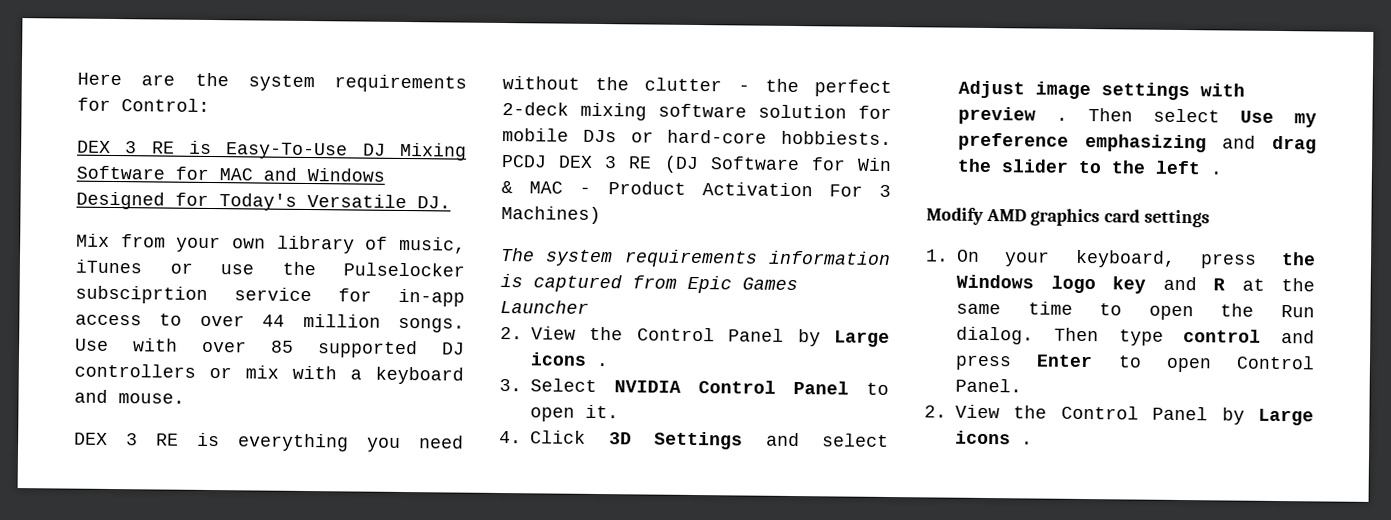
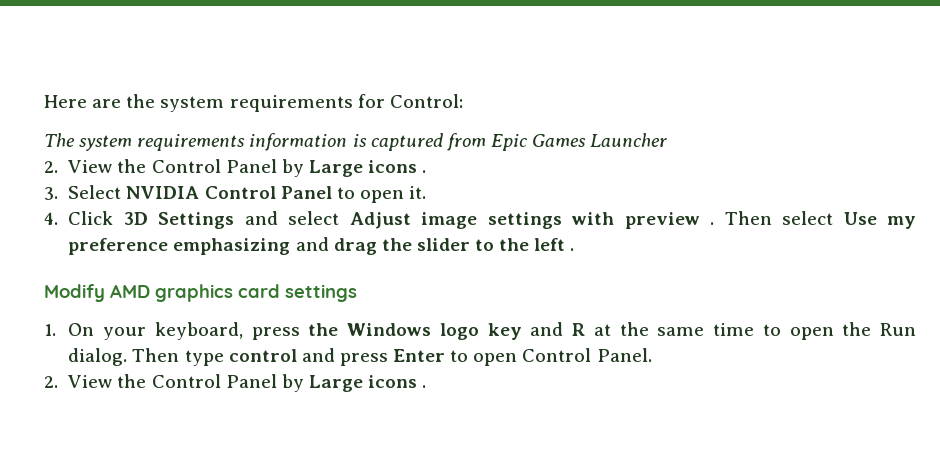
- DEX 3 RE is Easy-To-Use DJ Mixing Software for MAC and Windows Designed for Today's Versatile DJ.
- Mix from your own library of music, iTunes or use the Pulselocker subsciprtion service for in-app access to over 44 million songs. Use with over 85 supported DJ controllers or mix with a keyboard and mouse.
- DEX 3 RE is everything you need without the clutter - the perfect 2-deck mixing software solution for mobile DJs or hard-core hobbiests. PCDJ DEX 3 RE (DJ Software for Win & MAC - Product Activation For 3 Machines)

